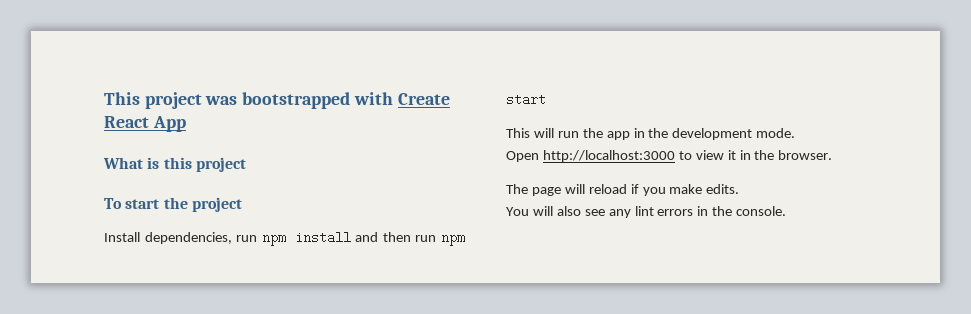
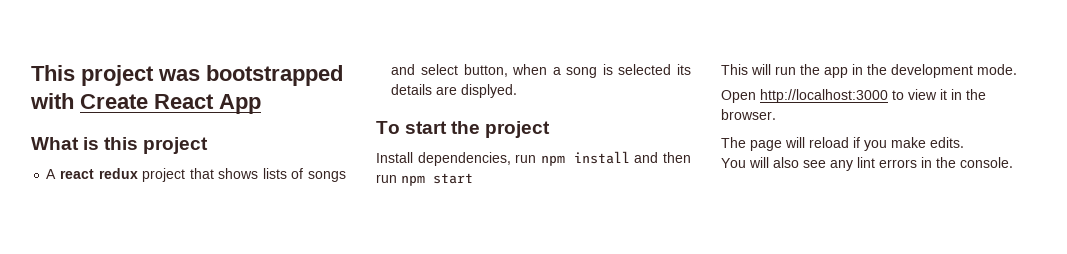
+ A react redux project that shows lists of songs and select button, when a song is selected its details are displyed.

